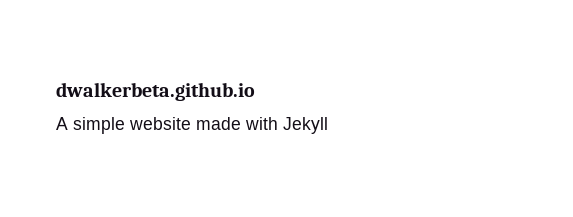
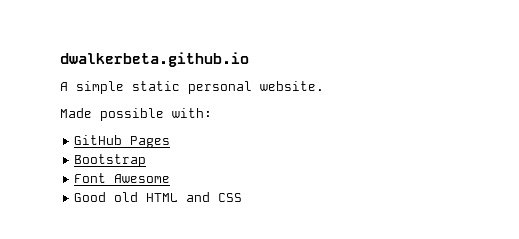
- A simple website made with Jekyll
+ A simple static personal website.
+ Made possible with:
+ GitHub Pages
+ Bootstrap
+ Font Awesome
+ Good old HTML and CSS

